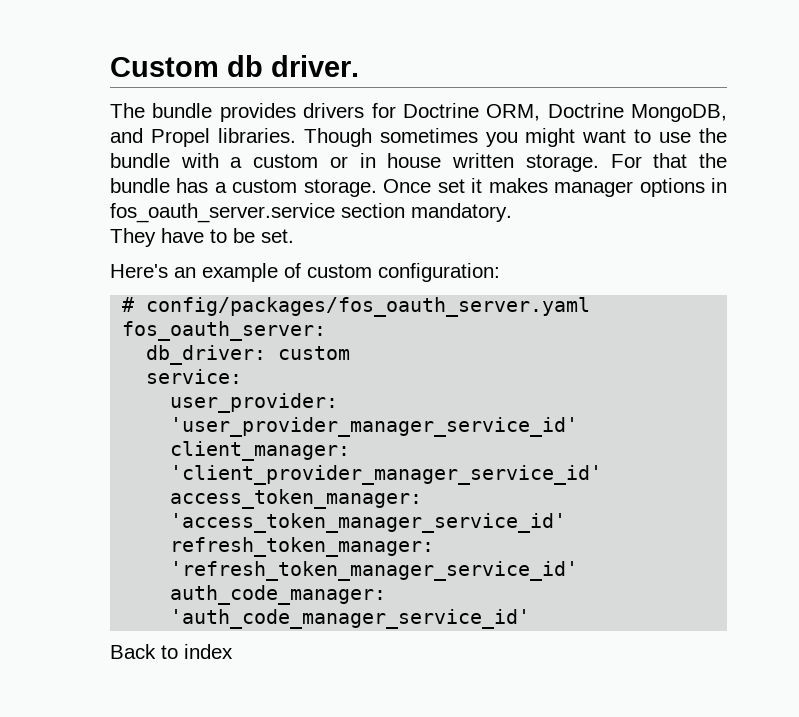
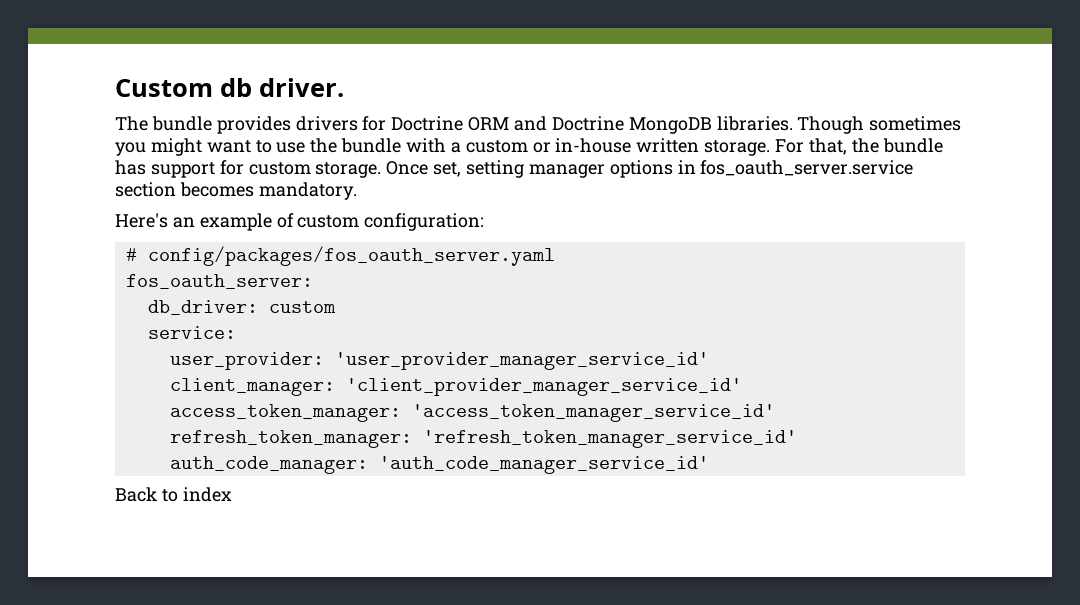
- The bundle provides drivers for Doctrine ORM, Doctrine MongoDB, and Propel libraries.
+ The bundle provides drivers for Doctrine ORM and Doctrine MongoDB libraries.
- Though sometimes you might want to use the bundle with a custom or in house written storage.
+ Though sometimes you might want to use the bundle with a custom or in-house written storage.
- For that the bundle has a custom storage.
+ For that, the bundle has support for custom storage.
- Once set it makes manager options in fos_oauth_server.service section mandatory.
+ Once set, setting manager options in fos_oauth_server.service section becomes mandatory.
- They have to be set.

